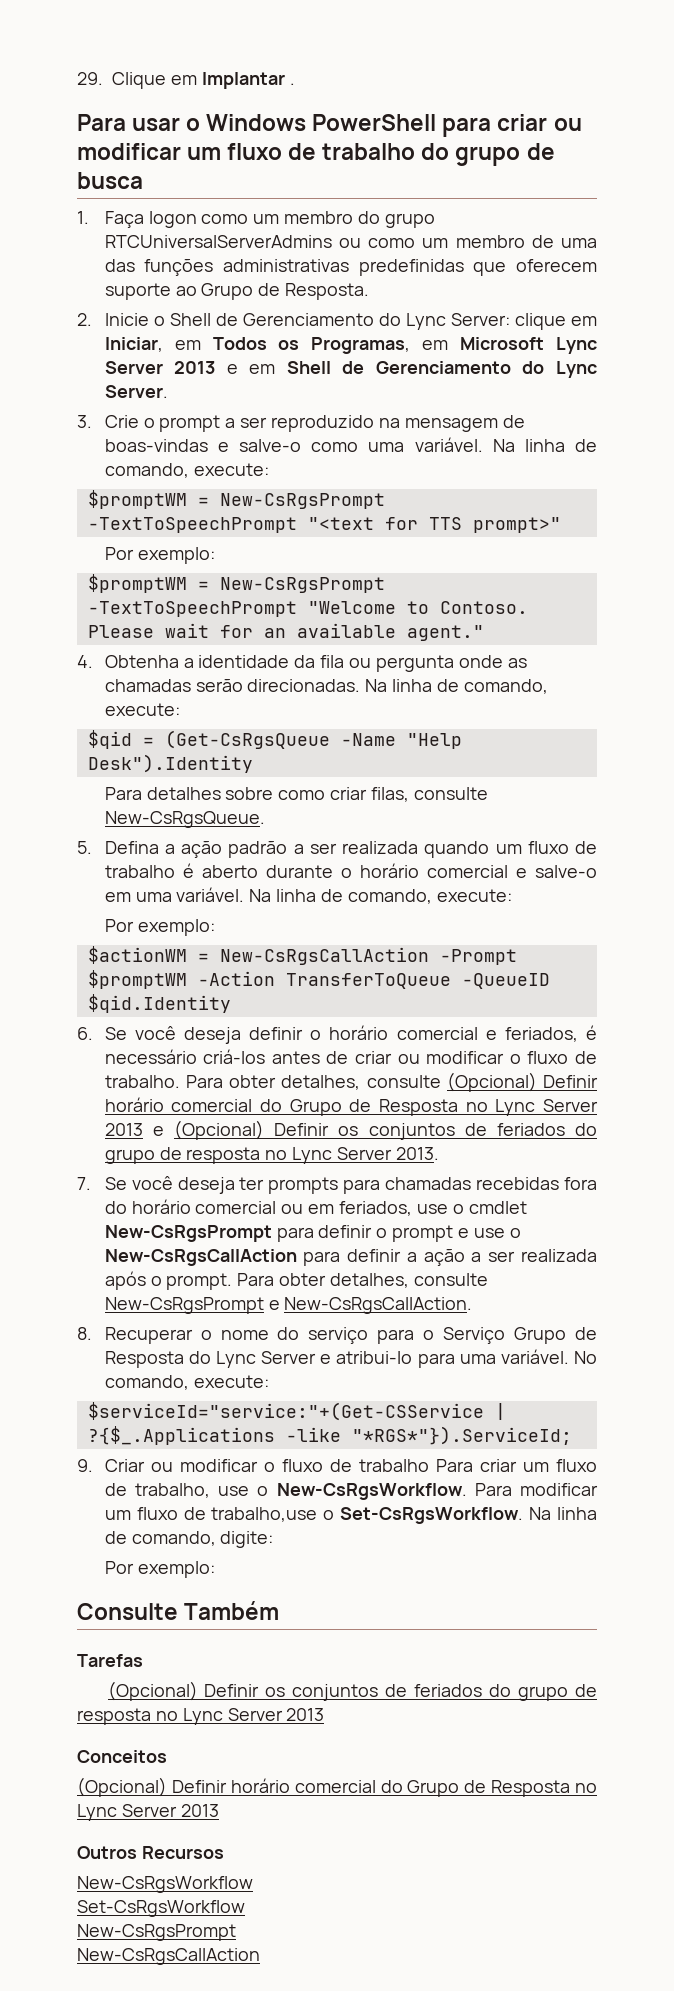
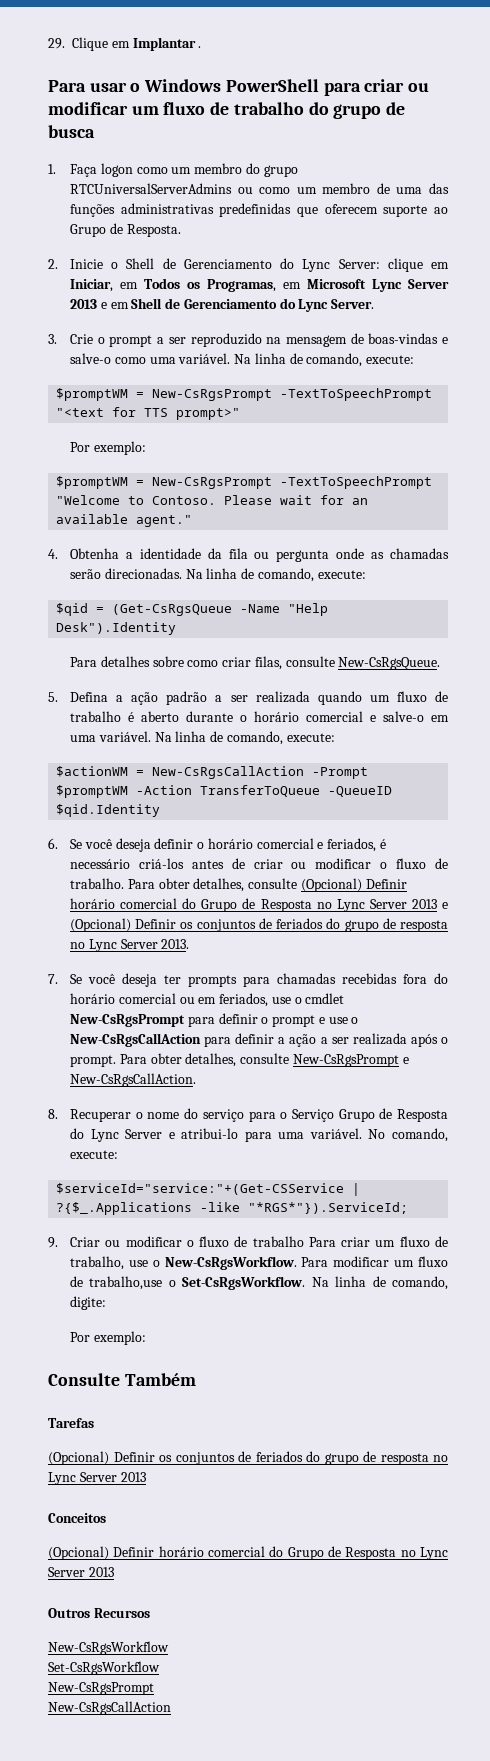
  5. Defina a ação padrão a ser realizada quando um fluxo de trabalho é aberto durante o horário comercial e salve-o em uma variável. Na linha de comando, execute:
- Por exemplo:

